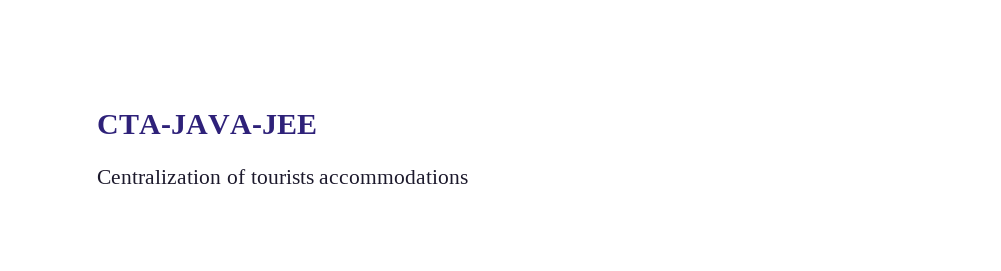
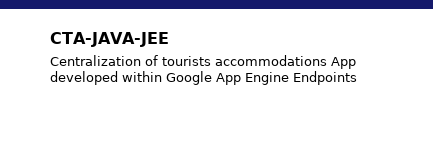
- Centralization of tourists accommodations
+ Centralization of tourists accommodations App developed within Google App Engine Endpoints

